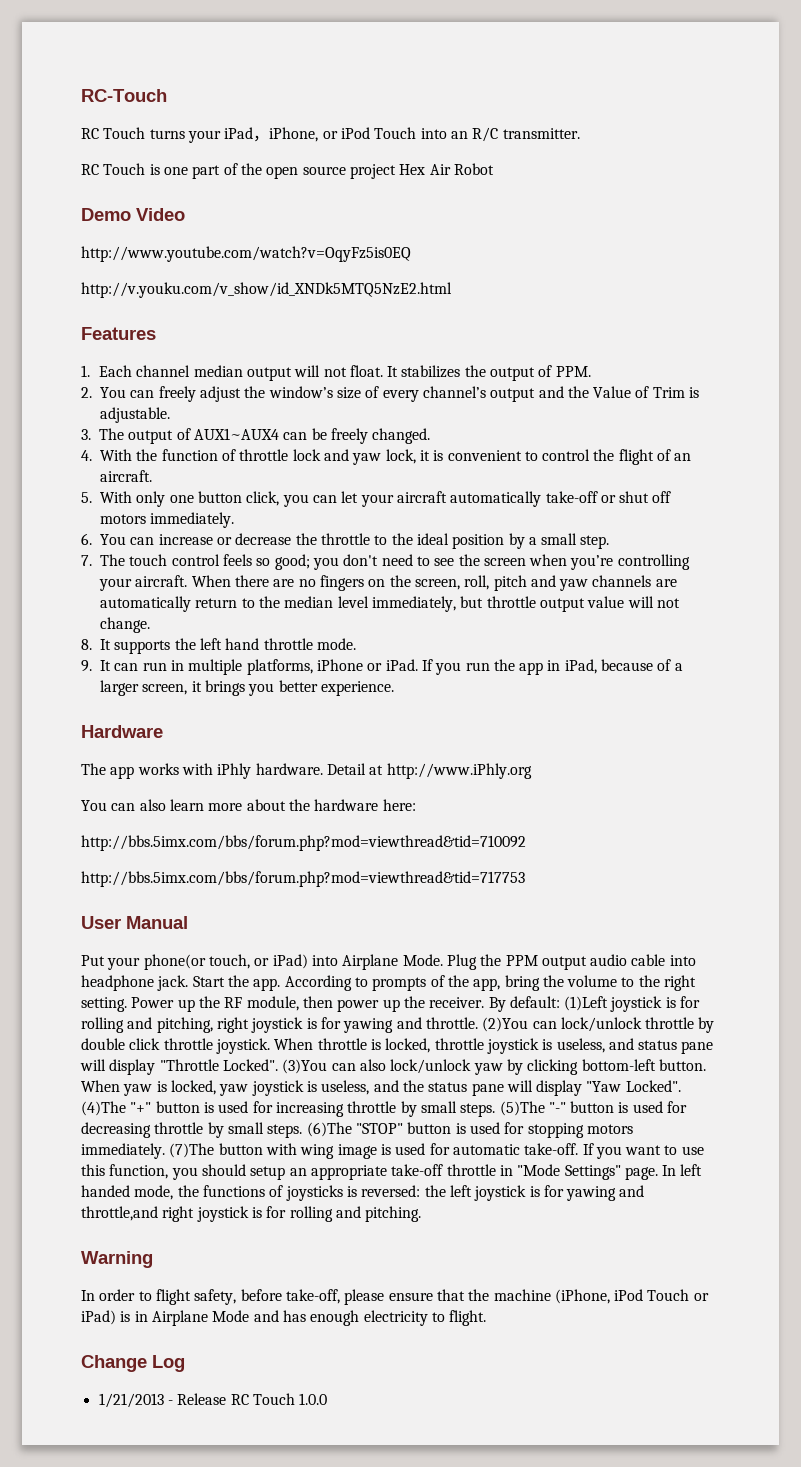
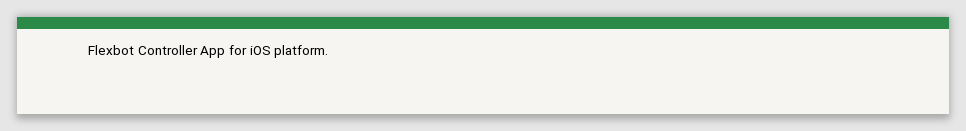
- RC-Touch
- RC Touch turns your iPad，iPhone, or iPod Touch into an R/C transmitter.
- RC Touch is one part of the open source project Hex Air Robot
- Demo Video
- http://www.youtube.com/watch?v=OqyFz5is0EQ
- http://v.youku.com/v_show/id_XNDk5MTQ5NzE2.html
- Features
- 1. Each channel median output will not float. It stabilizes the output of PPM.
- 2. You can freely adjust the window’s size of every channel’s output and the Value of Trim is adjustable.
- 3. The output of AUX1~AUX4 can be freely changed.
- 4. With the function of throttle lock and yaw lock, it is convenient to control the flight of an aircraft.
- 5. With only one button click, you can let your aircraft automatically take-off or shut off motors immediately.
- 6. You can increase or decrease the throttle to the ideal position by a small step.
- 7. The touch control feels so good; you don't need to see the screen when you’re controlling your aircraft. When there are no fingers on the screen, roll, pitch and yaw channels are automatically return to the median level immediately, but throttle output value will not change.
- 8. It supports the left hand throttle mode.
- 9. It can run in multiple platforms, iPhone or iPad. If you run the app in iPad, because of a larger screen, it brings you better experience.
- Hardware
- The app works with iPhly hardware. Detail at http://www.iPhly.org
- You can also learn more about the hardware here:
- http://bbs.5imx.com/bbs/forum.php?mod=viewthread&tid=710092
- http://bbs.5imx.com/bbs/forum.php?mod=viewthread&tid=717753
- User Manual
- Put your phone(or touch, or iPad) into Airplane Mode. Plug the PPM output audio cable into headphone jack. Start the app. According to prompts of the app, bring the volume to the right setting. Power up the RF module, then power up the receiver. By default: (1)Left joystick is for rolling and pitching, right joystick is for yawing and throttle. (2)You can lock/unlock throttle by double click throttle joystick. When throttle is locked, throttle joystick is useless, and status pane will display "Throttle Locked". (3)You can also lock/unlock yaw by clicking bottom-left button. When yaw is locked, yaw joystick is useless, and the status pane will display "Yaw Locked". (4)The "+" button is used for increasing throttle by small steps. (5)The "-" button is used for decreasing throttle by small steps. (6)The "STOP" button is used for stopping motors immediately. (7)The button with wing image is used for automatic take-off. If you want to use this function, you should setup an appropriate take-off throttle in "Mode Settings" page. In left handed mode, the functions of joysticks is reversed: the left joystick is for yawing and throttle,and right joystick is for rolling and pitching.
- Warning
- In order to flight safety, before take-off, please ensure that the machine (iPhone, iPod Touch or iPad) is in Airplane Mode and has enough electricity to flight.
- Change Log
- 1/21/2013 - Release RC Touch 1.0.0
+ Flexbot Controller App for iOS platform.

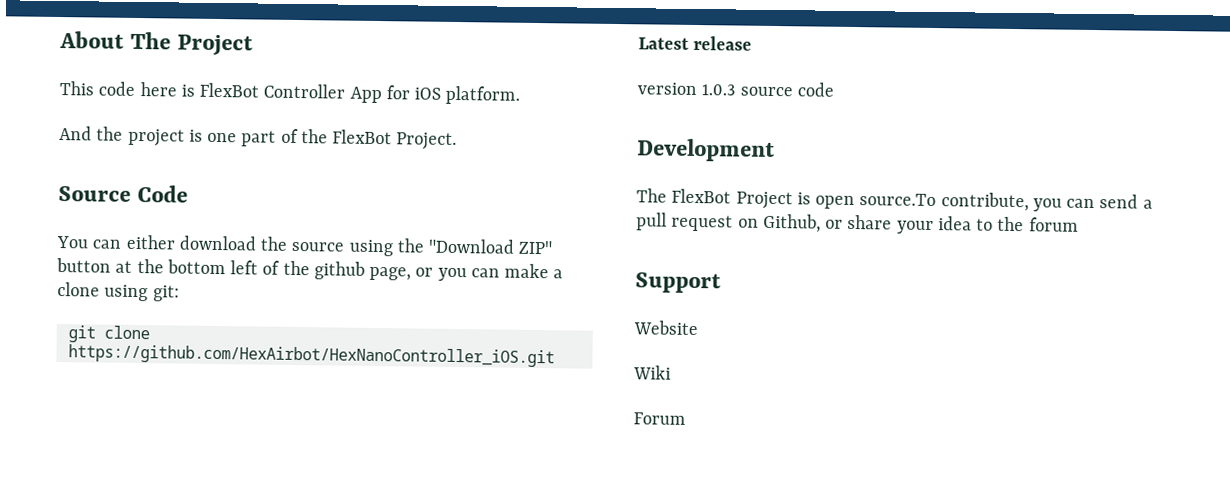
- Flexbot Controller App for iOS platform.
+ About The Project
+ This code here is FlexBot Controller App for iOS platform.
+ And the project is one part of the FlexBot Project.
+ Source Code
+ You can either download the source using the "Download ZIP" button at the bottom left of the github page, or you can make a clone using git:
+ git clone https://github.com/HexAirbot/HexNanoController_iOS.git
+ Latest release
+ version 1.0.3 source code
+ Development
+ The FlexBot Project is open source.To contribute, you can send a pull request on Github, or share your idea to the forum
+ Support
+ Website
+ Wiki
+ Forum

